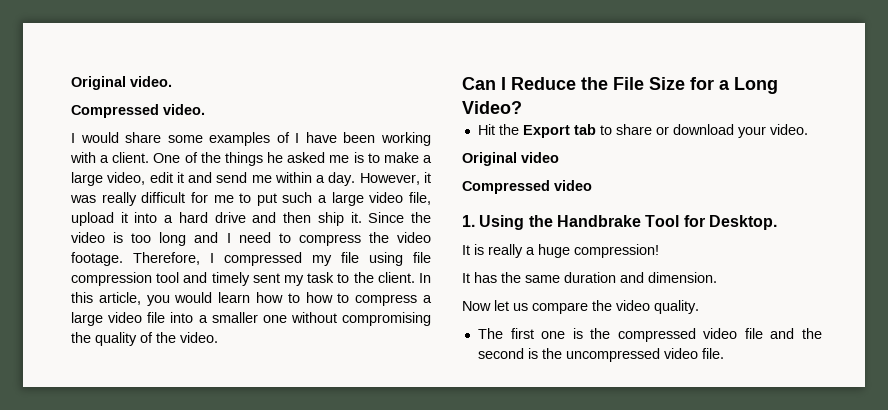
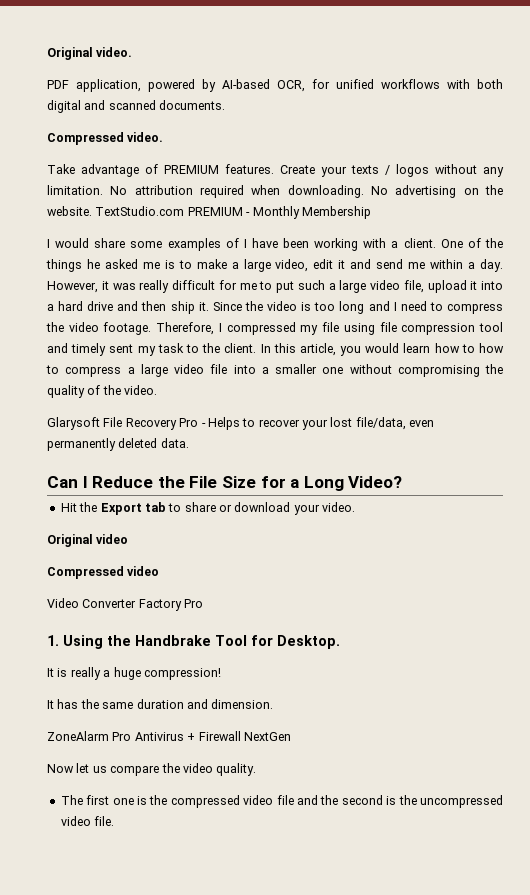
+ PDF application, powered by AI-based OCR, for unified workflows with both digital and scanned documents.
  Compressed video.
+ Take advantage of PREMIUM features. Create your texts / logos without any limitation. No attribution required when downloading. No advertising on the website. TextStudio.com PREMIUM - Monthly Membership
+ Glarysoft File Recovery Pro - Helps to recover your lost file/data, even permanently deleted data.
+ Video Converter Factory Pro
+ ZoneAlarm Pro Antivirus + Firewall NextGen

